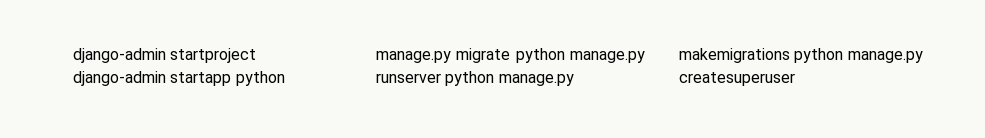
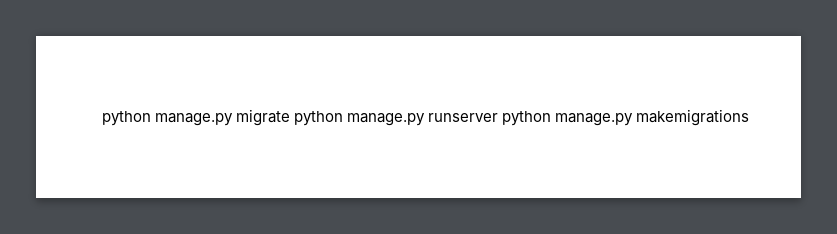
- django-admin startproject django-admin startapp python manage.py migrate python manage.py runserver python manage.py makemigrations python manage.py createsuperuser
+ python manage.py migrate python manage.py runserver python manage.py makemigrations

